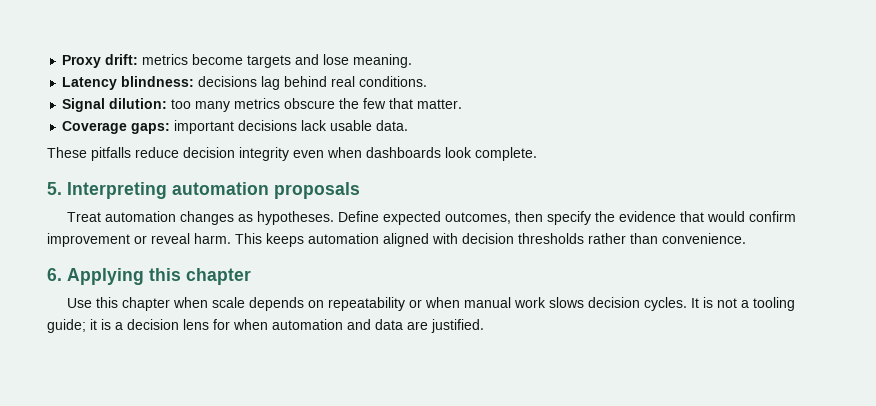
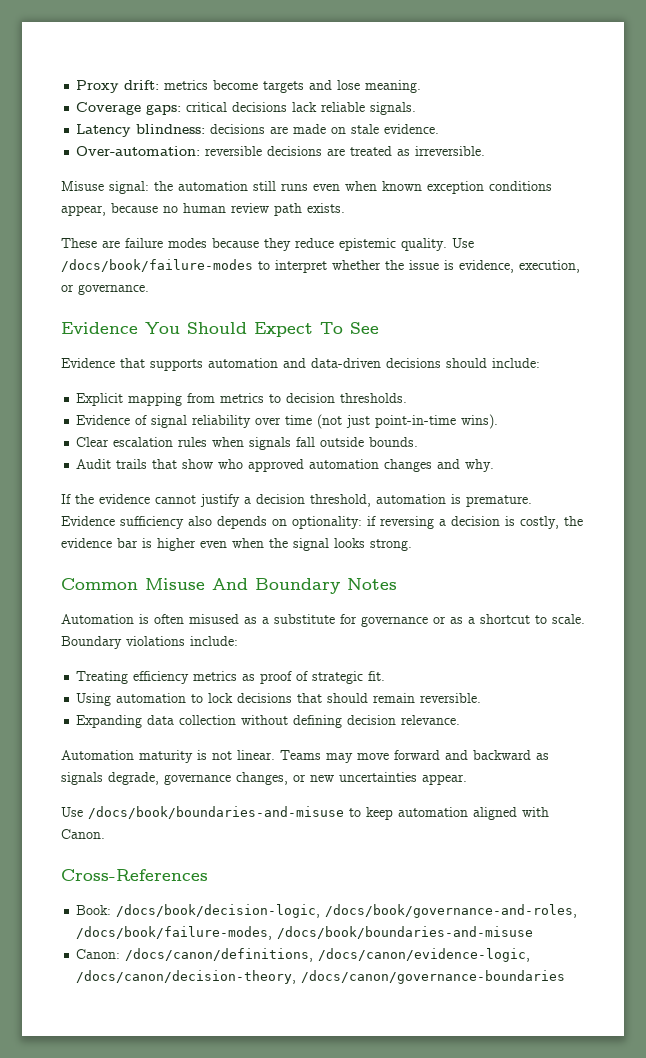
- Latency blindness: decisions lag behind real conditions.
- Signal dilution: too many metrics obscure the few that matter.
- Coverage gaps: important decisions lack usable data.
- These pitfalls reduce decision integrity even when dashboards look complete.
- 5. Interpreting automation proposals
- Treat automation changes as hypotheses. Define expected outcomes, then specify the evidence that would confirm improvement or reveal harm. This keeps automation aligned with decision thresholds rather than convenience.
- 6. Applying this chapter
- Use this chapter when scale depends on repeatability or when manual work slows decision cycles. It is not a tooling guide; it is a decision lens for when automation and data are justified.
+ Coverage gaps: critical decisions lack reliable signals.
+ Latency blindness: decisions are made on stale evidence.
+ Over-automation: reversible decisions are treated as irreversible.
+ Misuse signal: the automation still runs even when known exception conditions appear, because no human review path exists.
+ These are failure modes because they reduce epistemic quality. Use /docs/book/failure-modes to interpret whether the issue is evidence, execution, or governance.
+ Evidence You Should Expect To See
+ Evidence that supports automation and data-driven decisions should include:
+ Explicit mapping from metrics to decision thresholds.
+ Evidence of signal reliability over time (not just point-in-time wins).
+ Clear escalation rules when signals fall outside bounds.
+ Audit trails that show who approved automation changes and why.
+ If the evidence cannot justify a decision threshold, automation is premature. Evidence sufficiency also depends on optionality: if reversing a decision is costly, the evidence bar is higher even when the signal looks strong.
+ Common Misuse And Boundary Notes
+ Automation is often misused as a substitute for governance or as a shortcut to scale. Boundary violations include:
+ Treating efficiency metrics as proof of strategic fit.
+ Using automation to lock decisions that should remain reversible.
+ Expanding data collection without defining decision relevance.
+ Automation maturity is not linear. Teams may move forward and backward as signals degrade, governance changes, or new uncertainties appear.
+ Use /docs/book/boundaries-and-misuse to keep automation aligned with Canon.
+ Cross-References
+ Book: /docs/book/decision-logic, /docs/book/governance-and-roles, /docs/book/failure-modes, /docs/book/boundaries-and-misuse
+ Canon: /docs/canon/definitions, /docs/canon/evidence-logic, /docs/canon/decision-theory, /docs/canon/governance-boundaries

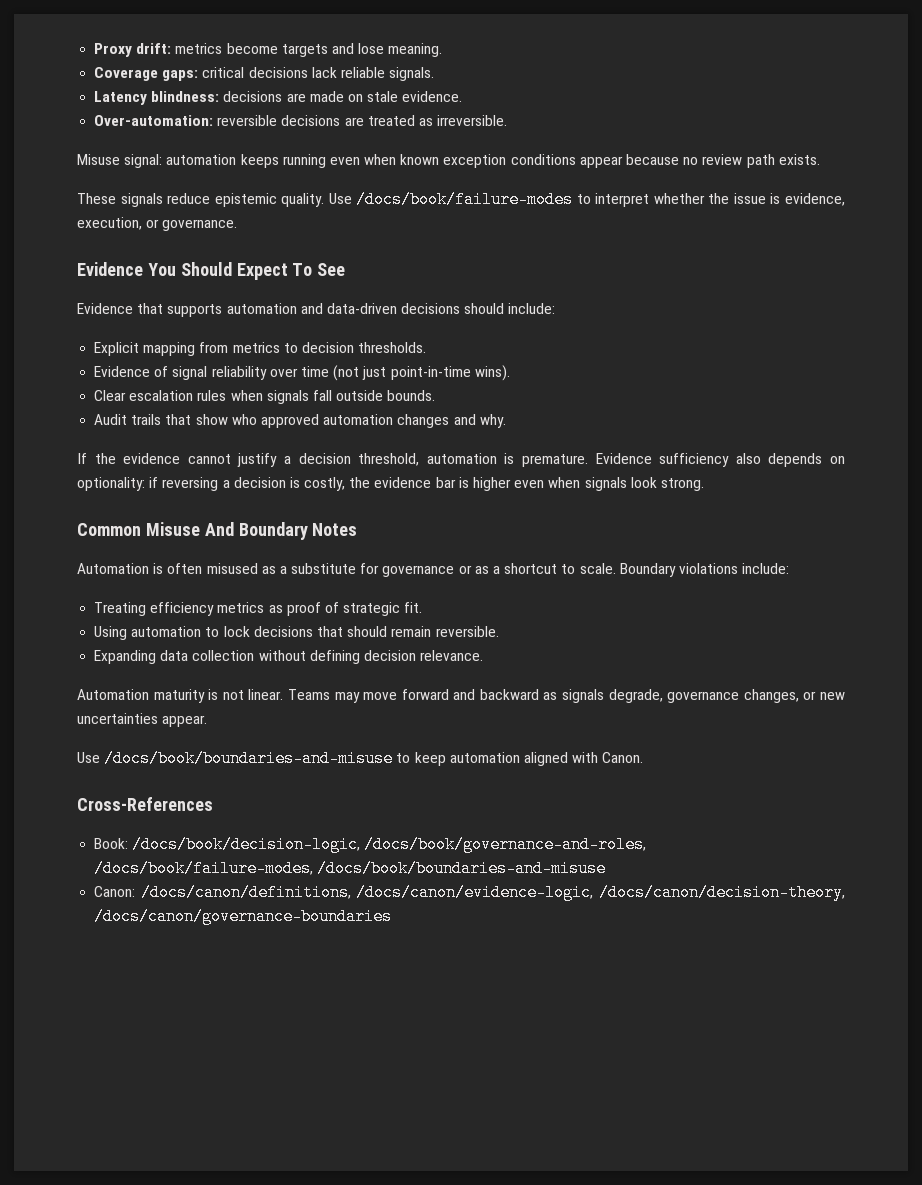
- Misuse signal: the automation still runs even when known exception conditions appear, because no human review path exists.
+ Misuse signal: automation keeps running even when known exception conditions appear because no review path exists.
- These are failure modes because they reduce epistemic quality.
+ These signals reduce epistemic quality.
- Evidence sufficiency also depends on optionality: if reversing a decision is costly, the evidence bar is higher even when the signal looks strong.
+ Evidence sufficiency also depends on optionality: if reversing a decision is costly, the evidence bar is higher even when signals look strong.

